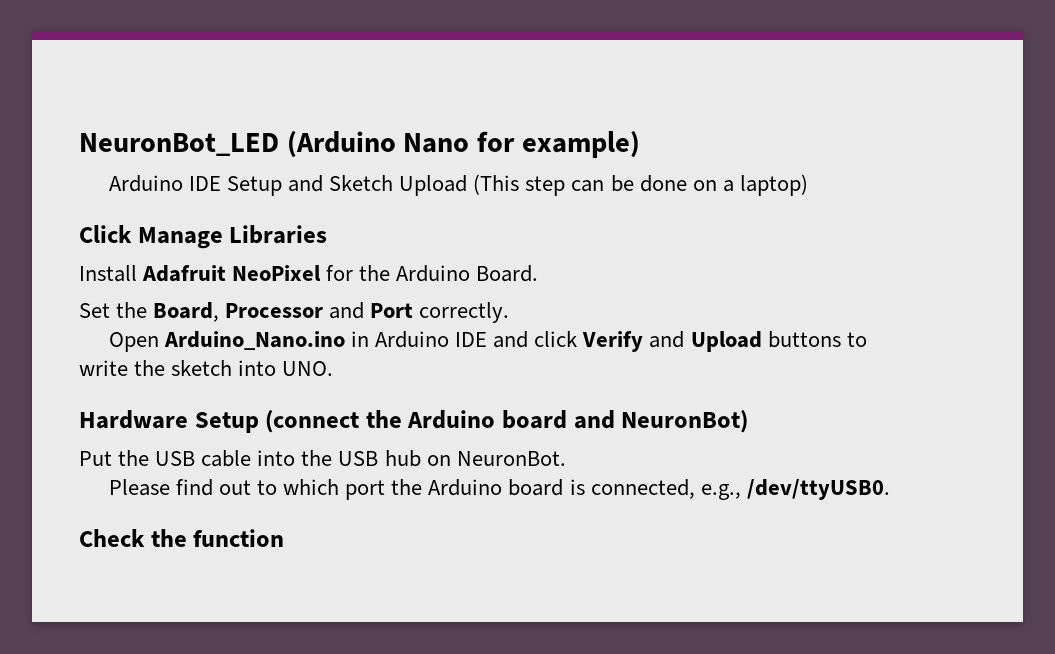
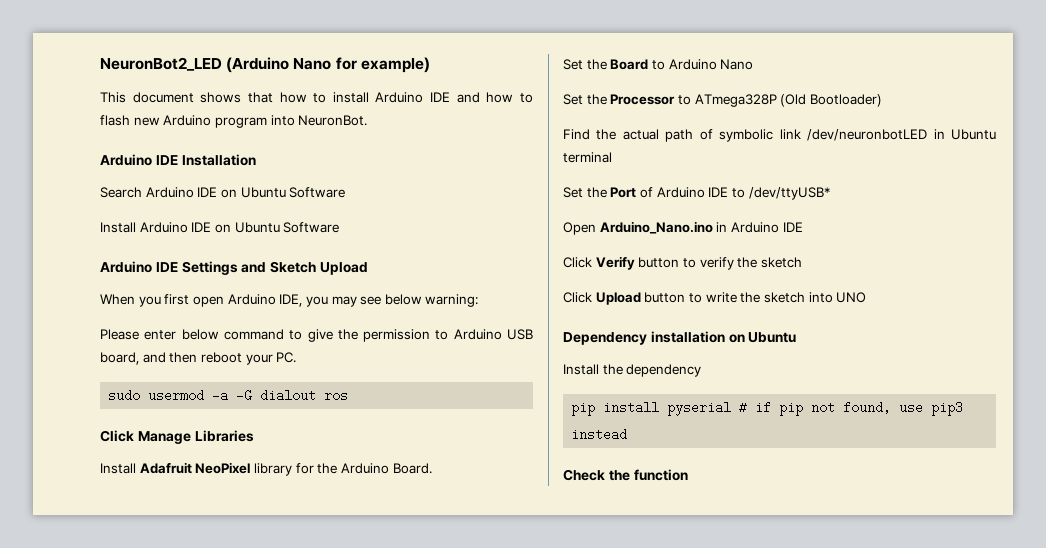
- NeuronBot_LED (Arduino Nano for example)
+ NeuronBot2_LED (Arduino Nano for example)
- Arduino IDE Setup and Sketch Upload (This step can be done on a laptop)
+ This document shows that how to install Arduino IDE and how to flash new Arduino program into NeuronBot.
+ Arduino IDE Installation
+ Search Arduino IDE on Ubuntu Software
+ Install Arduino IDE on Ubuntu Software
+ Arduino IDE Settings and Sketch Upload
+ When you first open Arduino IDE, you may see below warning:
+ Please enter below command to give the permission to Arduino USB board, and then reboot your PC.
+ sudo usermod -a -G dialout ros
- Install Adafruit NeoPixel for the Arduino Board.
+ Install Adafruit NeoPixel library for the Arduino Board.
- Set the Board, Processor and Port correctly.
+ Set the Board to Arduino Nano
+ Set the Processor to ATmega328P (Old Bootloader)
+ Find the actual path of symbolic link /dev/neuronbotLED in Ubuntu terminal
+ Set the Port of Arduino IDE to /dev/ttyUSB*
- Open Arduino_Nano.ino in Arduino IDE and click Verify and Upload buttons to write the sketch into UNO.
- Hardware Setup (connect the Arduino board and NeuronBot)
- Put the USB cable into the USB hub on NeuronBot.
- Please find out to which port the Arduino board is connected, e.g., /dev/ttyUSB0.
+ Open Arduino_Nano.ino in Arduino IDE
+ Click Verify button to verify the sketch
+ Click Upload button to write the sketch into UNO
+ Dependency installation on Ubuntu
+ Install the dependency
+ pip install pyserial # if pip not found, use pip3 instead

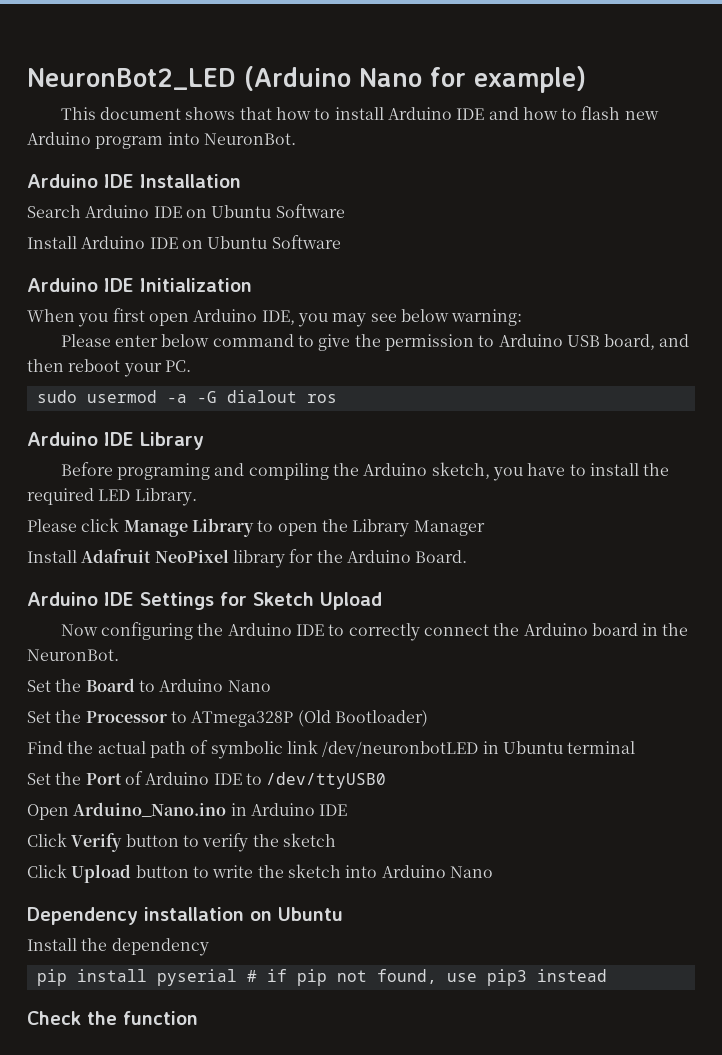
- Arduino IDE Settings and Sketch Upload
+ Arduino IDE Initialization
- Click Manage Libraries
+ Arduino IDE Library
+ Before programing and compiling the Arduino sketch, you have to install the required LED Library.
+ Please click Manage Library to open the Library Manager
+ Arduino IDE Settings for Sketch Upload
+ Now configuring the Arduino IDE to correctly connect the Arduino board in the NeuronBot.
- Set the Port of Arduino IDE to /dev/ttyUSB*
+ Set the Port of Arduino IDE to /dev/ttyUSB0
- Click Upload button to write the sketch into UNO
+ Click Upload button to write the sketch into Arduino Nano

